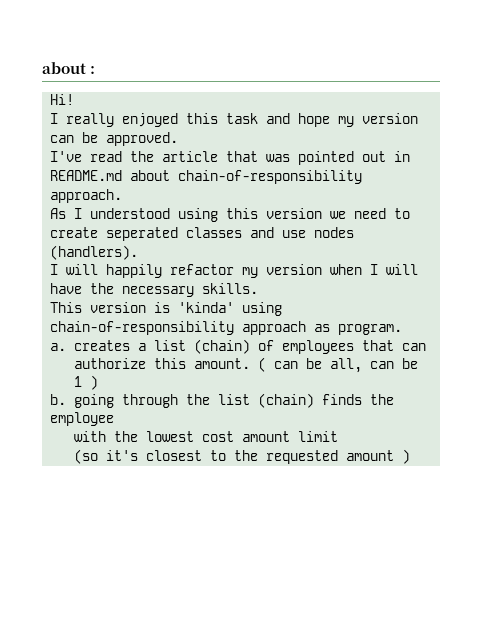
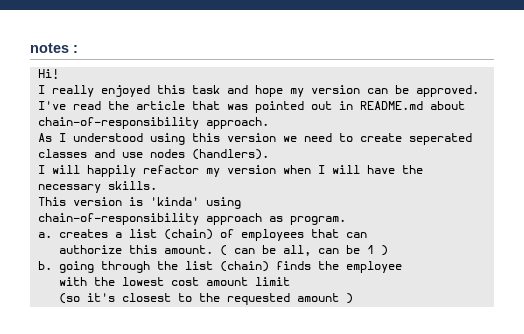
- about :
+ notes :

